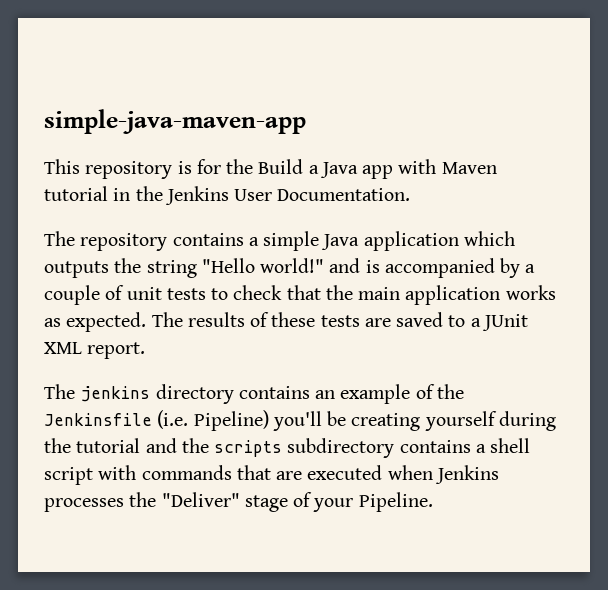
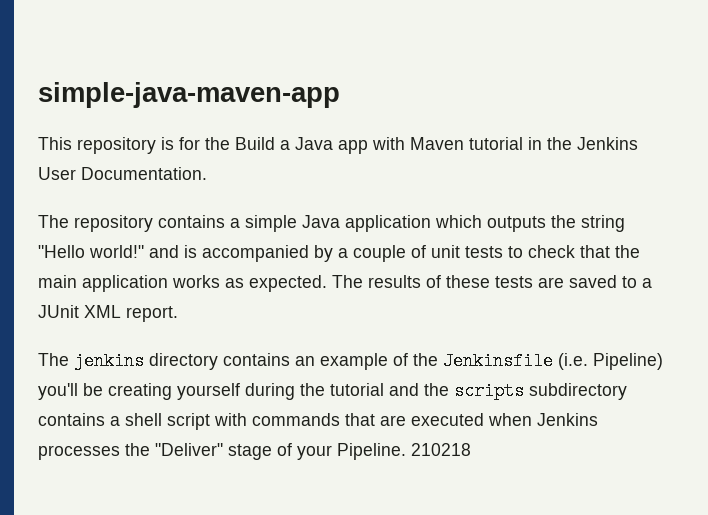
+ 210218

